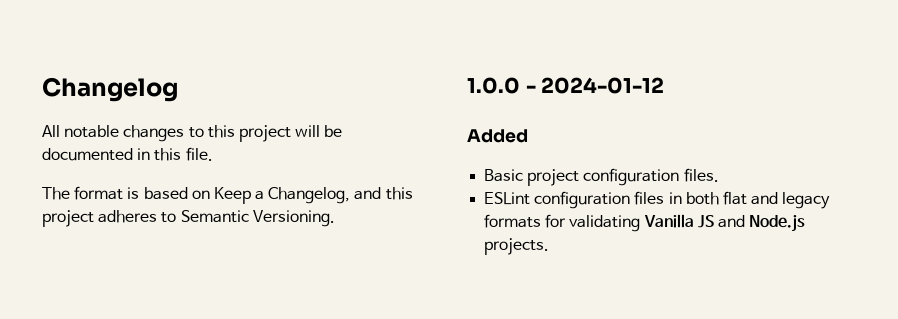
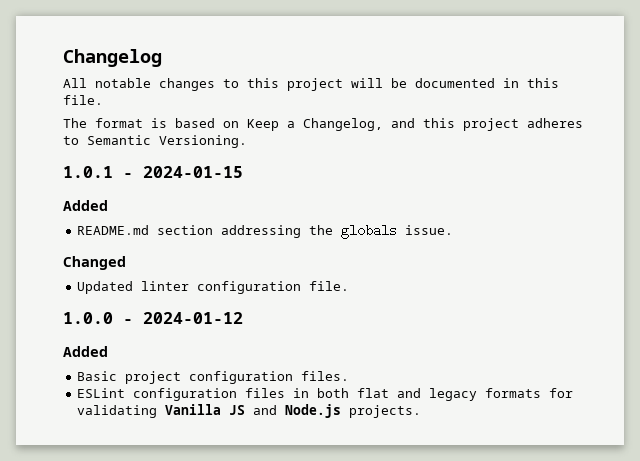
+ 1.0.1 - 2024-01-15
+ Added
+ README.md section addressing the globals issue.
+ Changed
+ Updated linter configuration file.

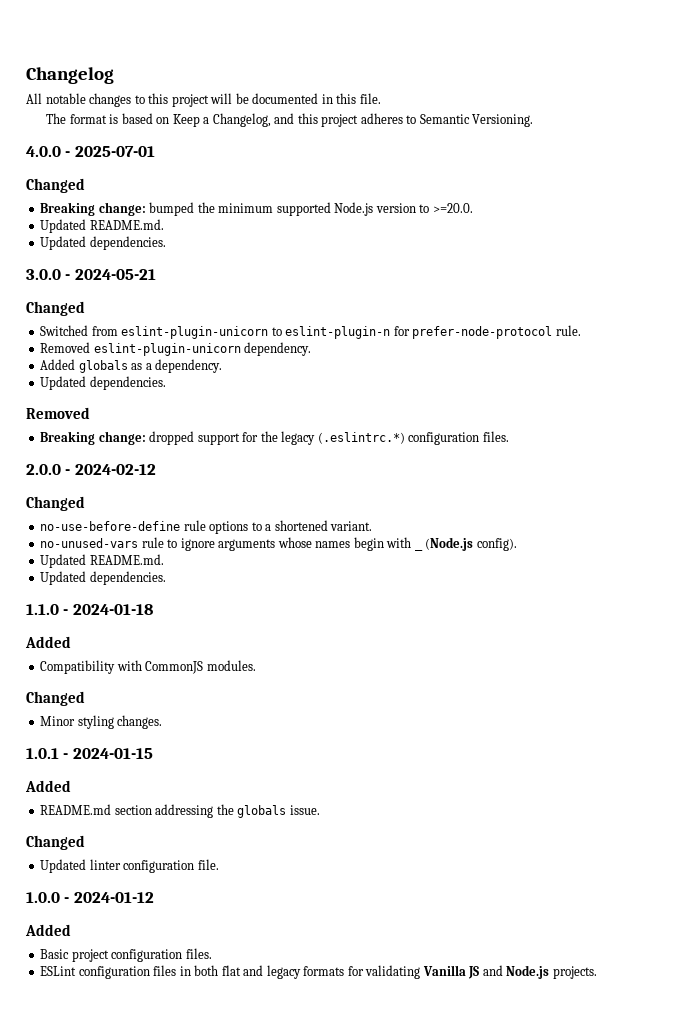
+ 4.0.0 - 2025-07-01
+ Changed
+ Breaking change: bumped the minimum supported Node.js version to >=20.0.
+ Updated README.md.
+ Updated dependencies.
+ 3.0.0 - 2024-05-21
+ Changed
+ Switched from eslint-plugin-unicorn to eslint-plugin-n for prefer-node-protocol rule.
+ Removed eslint-plugin-unicorn dependency.
+ Added globals as a dependency.
+ Updated dependencies.
+ Removed
+ Breaking change: dropped support for the legacy (.eslintrc.*) configuration files.
+ 2.0.0 - 2024-02-12
+ Changed
+ no-use-before-define rule options to a shortened variant.
+ no-unused-vars rule to ignore arguments whose names begin with _ (Node.js config).
+ Updated README.md.
+ Updated dependencies.
+ 1.1.0 - 2024-01-18
+ Added
+ Compatibility with CommonJS modules.
+ Changed
+ Minor styling changes.

